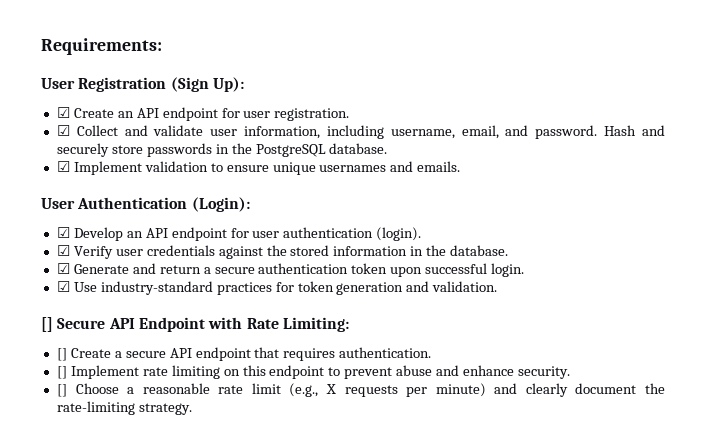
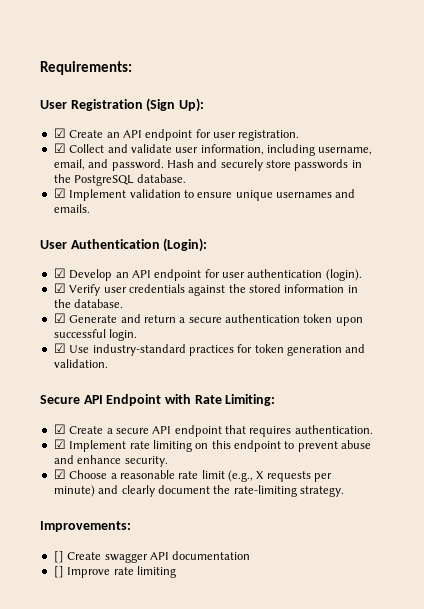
- [] Secure API Endpoint with Rate Limiting:
+ Secure API Endpoint with Rate Limiting:
- [] Create a secure API endpoint that requires authentication.
+ ☑ Create a secure API endpoint that requires authentication.
- [] Implement rate limiting on this endpoint to prevent abuse and enhance security.
+ ☑ Implement rate limiting on this endpoint to prevent abuse and enhance security.
- [] Choose a reasonable rate limit (e.g., X requests per minute) and clearly document the rate-limiting strategy.
+ ☑ Choose a reasonable rate limit (e.g., X requests per minute) and clearly document the rate-limiting strategy.
+ Improvements:
+ [] Create swagger API documentation
+ [] Improve rate limiting

